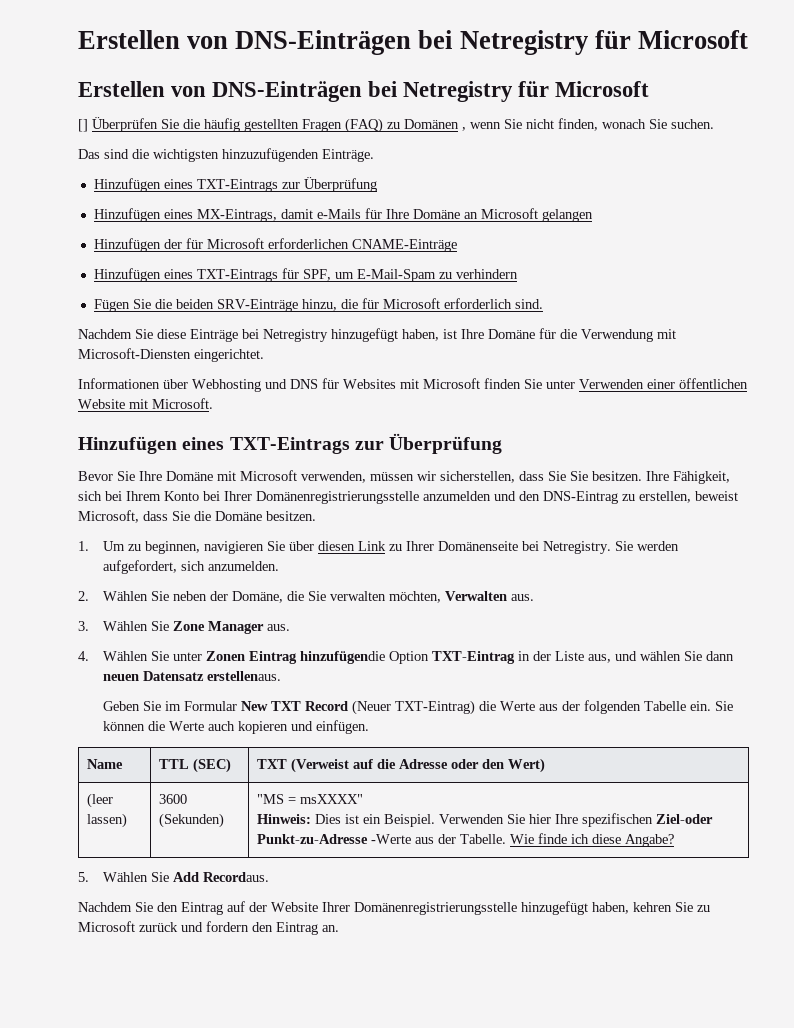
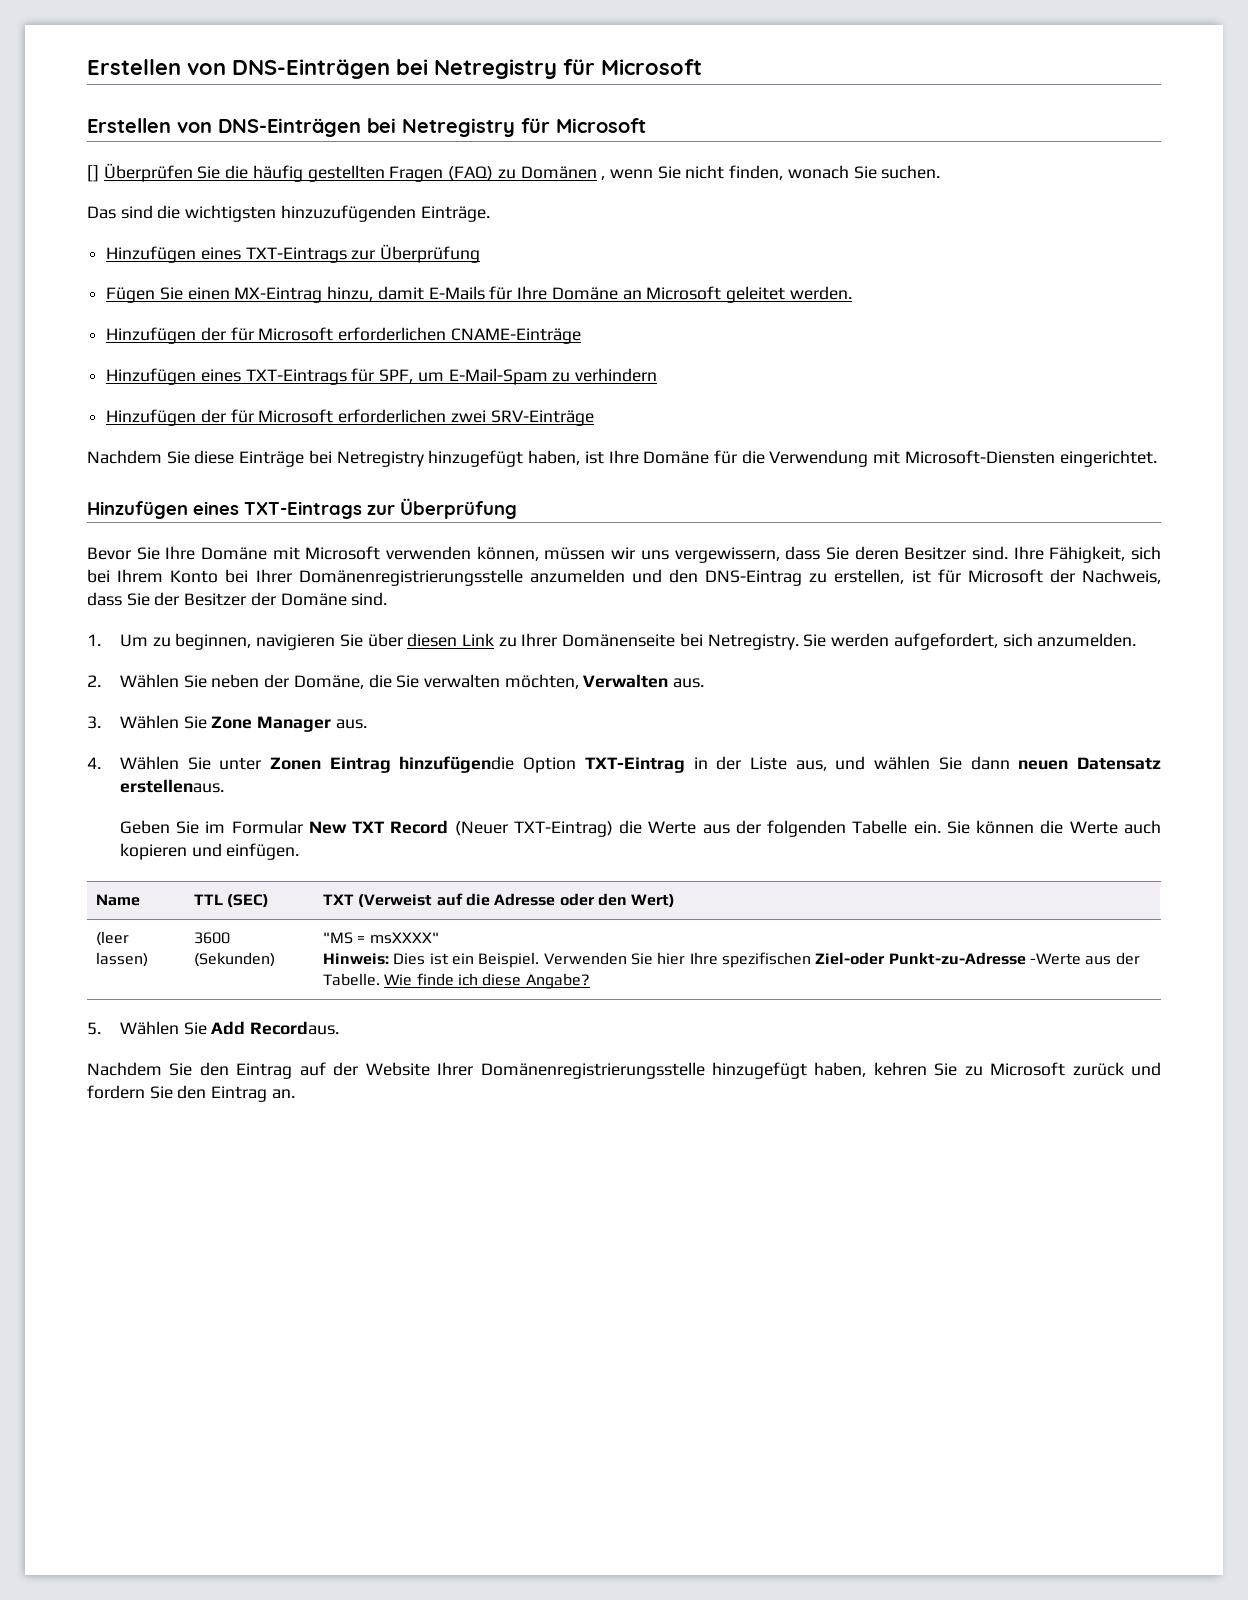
- Hinzufügen eines MX-Eintrags, damit e-Mails für Ihre Domäne an Microsoft gelangen
+ Fügen Sie einen MX-Eintrag hinzu, damit E-Mails für Ihre Domäne an Microsoft geleitet werden.
- Fügen Sie die beiden SRV-Einträge hinzu, die für Microsoft erforderlich sind.
+ Hinzufügen der für Microsoft erforderlichen zwei SRV-Einträge
- Informationen über Webhosting und DNS für Websites mit Microsoft finden Sie unter Verwenden einer öffentlichen Website mit Microsoft.
- Bevor Sie Ihre Domäne mit Microsoft verwenden, müssen wir sicherstellen, dass Sie Sie besitzen.
+ Bevor Sie Ihre Domäne mit Microsoft verwenden können, müssen wir uns vergewissern, dass Sie deren Besitzer sind.
- Ihre Fähigkeit, sich bei Ihrem Konto bei Ihrer Domänenregistrierungsstelle anzumelden und den DNS-Eintrag zu erstellen, beweist Microsoft, dass Sie die Domäne besitzen.
+ Ihre Fähigkeit, sich bei Ihrem Konto bei Ihrer Domänenregistrierungsstelle anzumelden und den DNS-Eintrag zu erstellen, ist für Microsoft der Nachweis, dass Sie der Besitzer der Domäne sind.
- Nachdem Sie den Eintrag auf der Website Ihrer Domänenregistrierungsstelle hinzugefügt haben, kehren Sie zu Microsoft zurück und fordern den Eintrag an.
+ Nachdem Sie den Eintrag auf der Website Ihrer Domänenregistrierungsstelle hinzugefügt haben, kehren Sie zu Microsoft zurück und fordern Sie den Eintrag an.

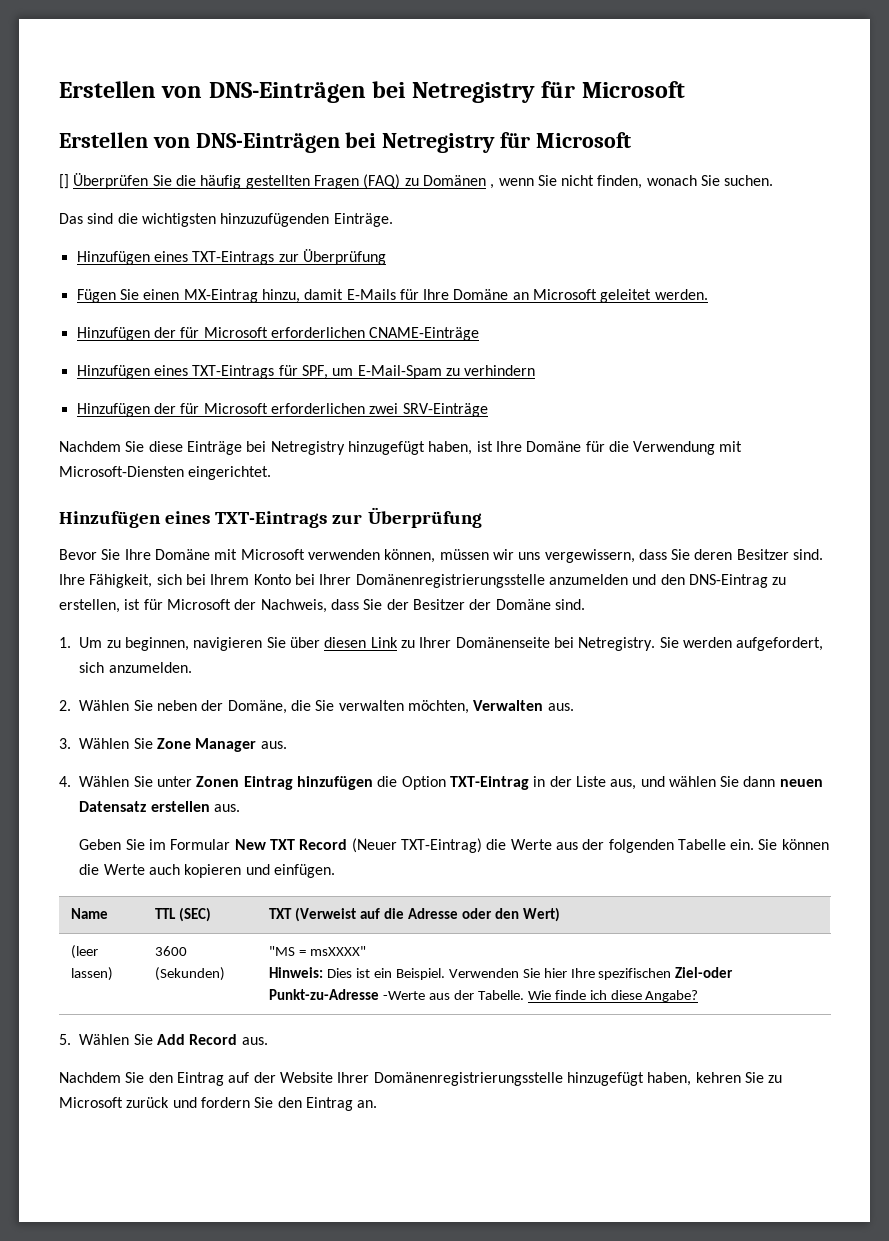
- 4. Wählen Sie unter Zonen Eintrag hinzufügendie Option TXT-Eintrag in der Liste aus, und wählen Sie dann neuen Datensatz erstellenaus.
+ 4. Wählen Sie unter Zonen Eintrag hinzufügen die Option TXT-Eintrag in der Liste aus, und wählen Sie dann neuen Datensatz erstellen aus.
- 5. Wählen Sie Add Recordaus.
+ 5. Wählen Sie Add Record aus.

